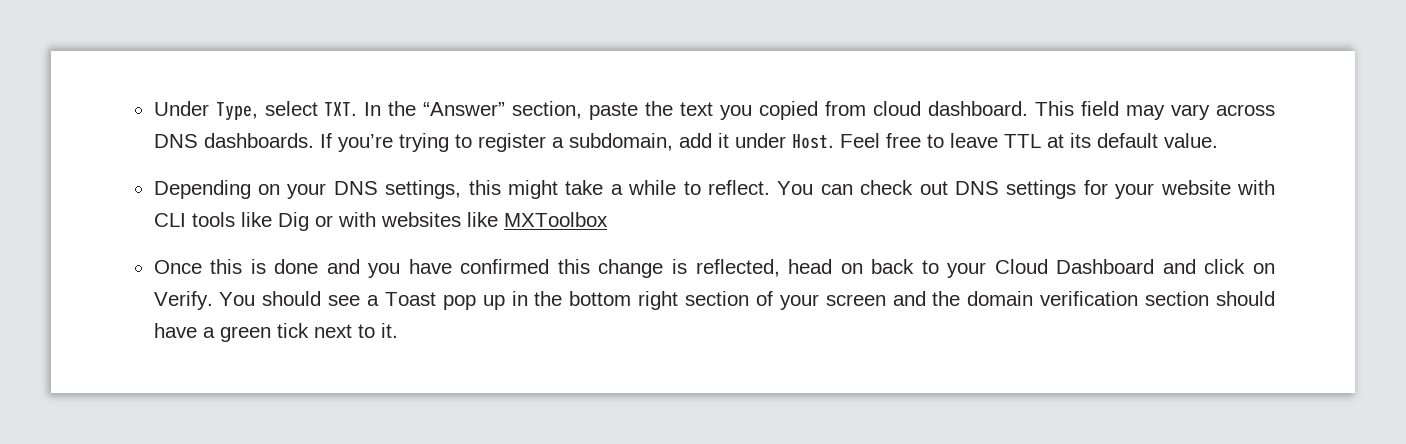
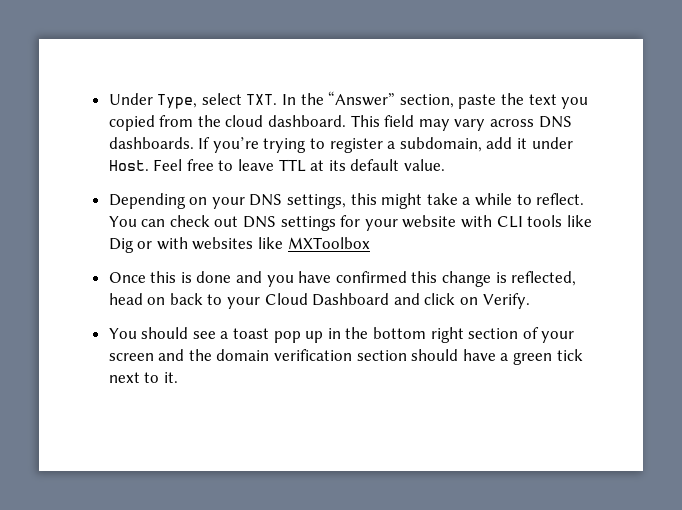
- Under Type, select TXT. In the “Answer” section, paste the text you copied from cloud dashboard.
+ Under Type, select TXT. In the “Answer” section, paste the text you copied from the cloud dashboard.
- Once this is done and you have confirmed this change is reflected, head on back to your Cloud Dashboard and click on Verify. You should see a Toast pop up in the bottom right section of your screen and the domain verification section should have a green tick next to it.
+ Once this is done and you have confirmed this change is reflected, head on back to your Cloud Dashboard and click on Verify.
+ You should see a toast pop up in the bottom right section of your screen and the domain verification section should have a green tick next to it.

